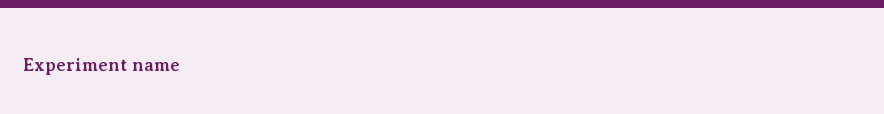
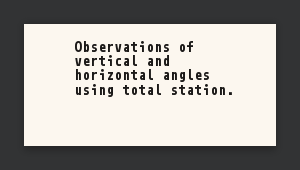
- Experiment name
+ Observations of vertical and horizontal angles using total station.

